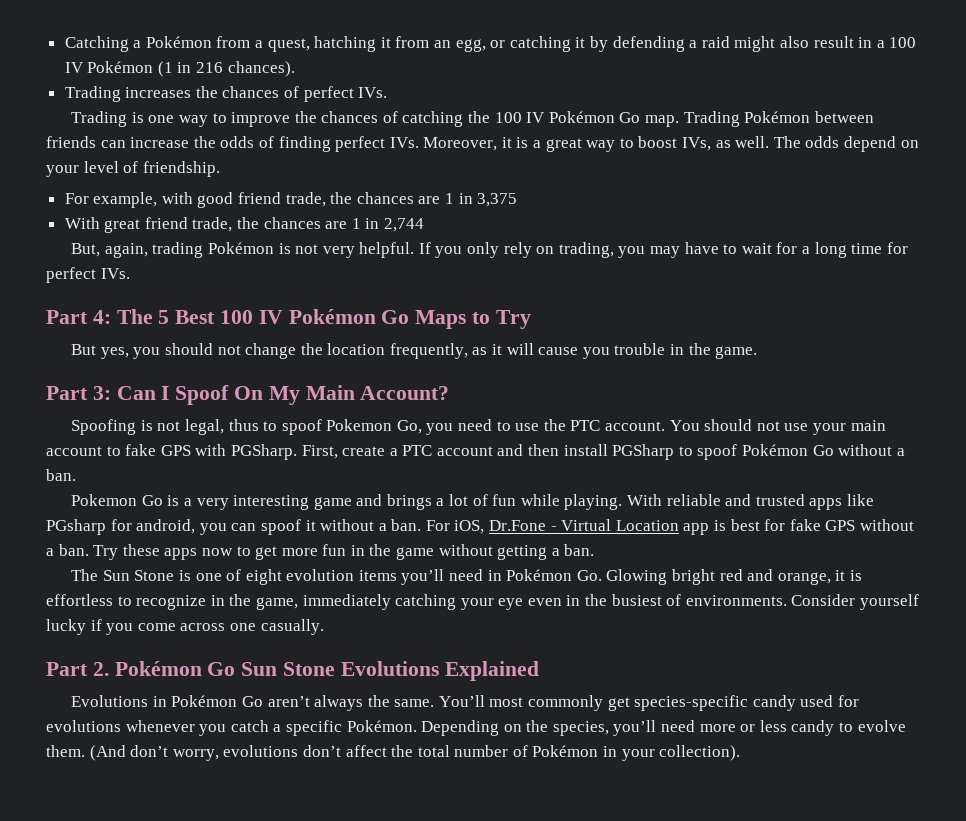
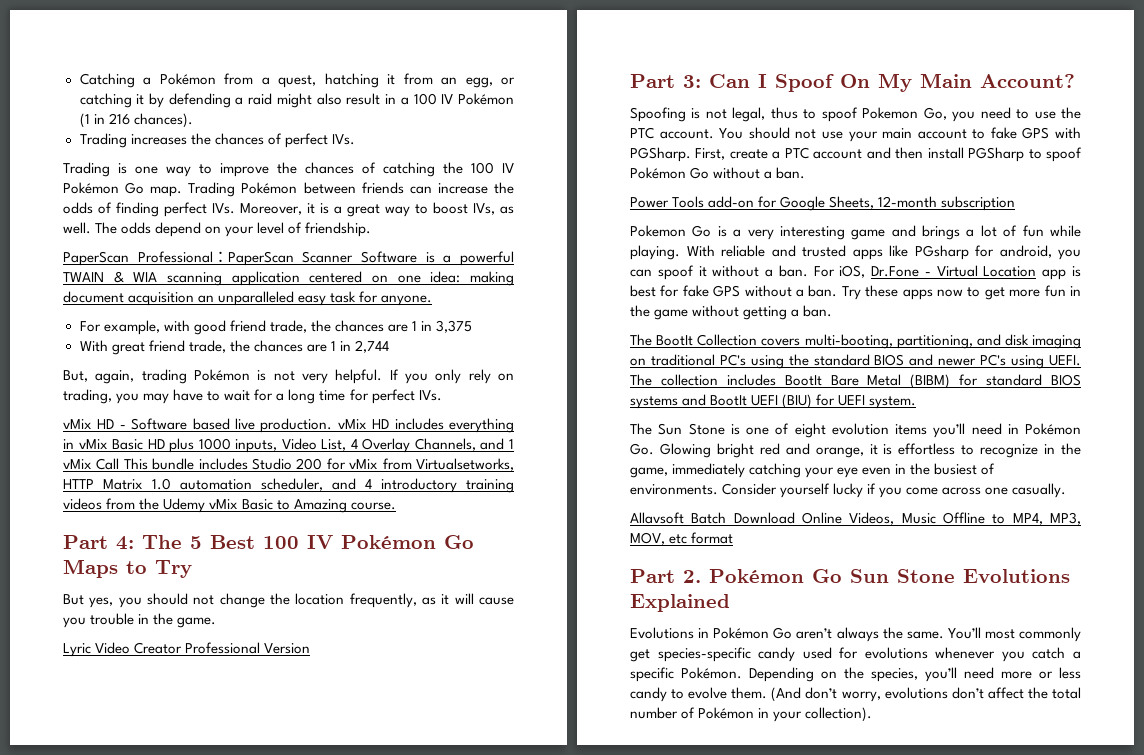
+ PaperScan Professional：PaperScan Scanner Software is a powerful TWAIN & WIA scanning application centered on one idea: making document acquisition an unparalleled easy task for anyone.
+ vMix HD - Software based live production. vMix HD includes everything in vMix Basic HD plus 1000 inputs, Video List, 4 Overlay Channels, and 1 vMix Call This bundle includes Studio 200 for vMix from Virtualsetworks, HTTP Matrix 1.0 automation scheduler, and 4 introductory training videos from the Udemy vMix Basic to Amazing course.
+ Lyric Video Creator Professional Version
+ Power Tools add-on for Google Sheets, 12-month subscription
+ The BootIt Collection covers multi-booting, partitioning, and disk imaging on traditional PC's using the standard BIOS and newer PC's using UEFI. The collection includes BootIt Bare Metal (BIBM) for standard BIOS systems and BootIt UEFI (BIU) for UEFI system.
+ Allavsoft Batch Download Online Videos, Music Offline to MP4, MP3, MOV, etc format

